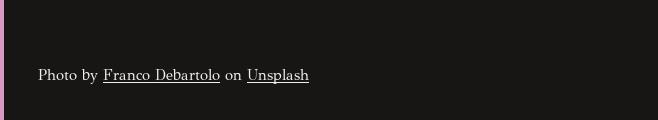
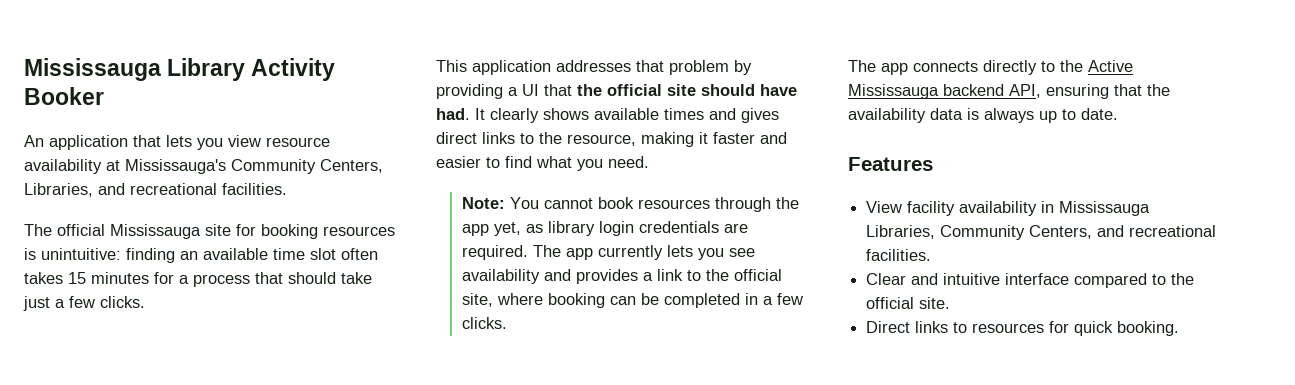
- Photo by Franco Debartolo on Unsplash
+ Mississauga Library Activity Booker
+ An application that lets you view resource availability at Mississauga's Community Centers, Libraries, and recreational facilities.
+ The official Mississauga site for booking resources is unintuitive: finding an available time slot often takes 15 minutes for a process that should take just a few clicks.
+ This application addresses that problem by providing a UI that the official site should have had. It clearly shows available times and gives direct links to the resource, making it faster and easier to find what you need.
+ Note: You cannot book resources through the app yet, as library login credentials are required. The app currently lets you see availability and provides a link to the official site, where booking can be completed in a few clicks.
+ The app connects directly to the Active Mississauga backend API, ensuring that the availability data is always up to date.
+ Features
+ View facility availability in Mississauga Libraries, Community Centers, and recreational facilities.
+ Clear and intuitive interface compared to the official site.
+ Direct links to resources for quick booking.

